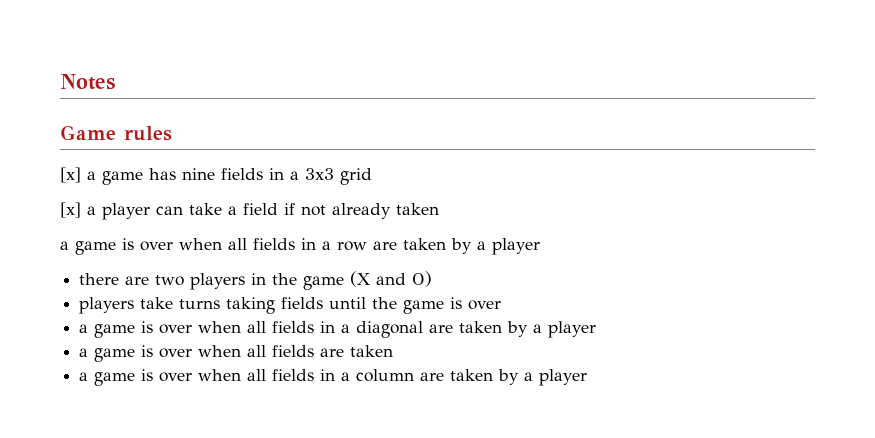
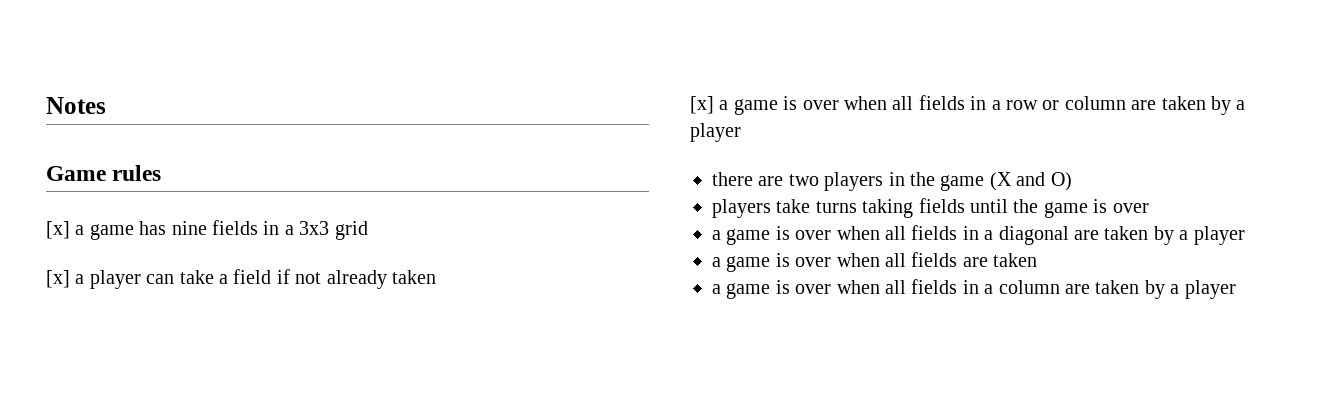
- a game is over when all fields in a row are taken by a player
+ [x] a game is over when all fields in a row or column are taken by a player

